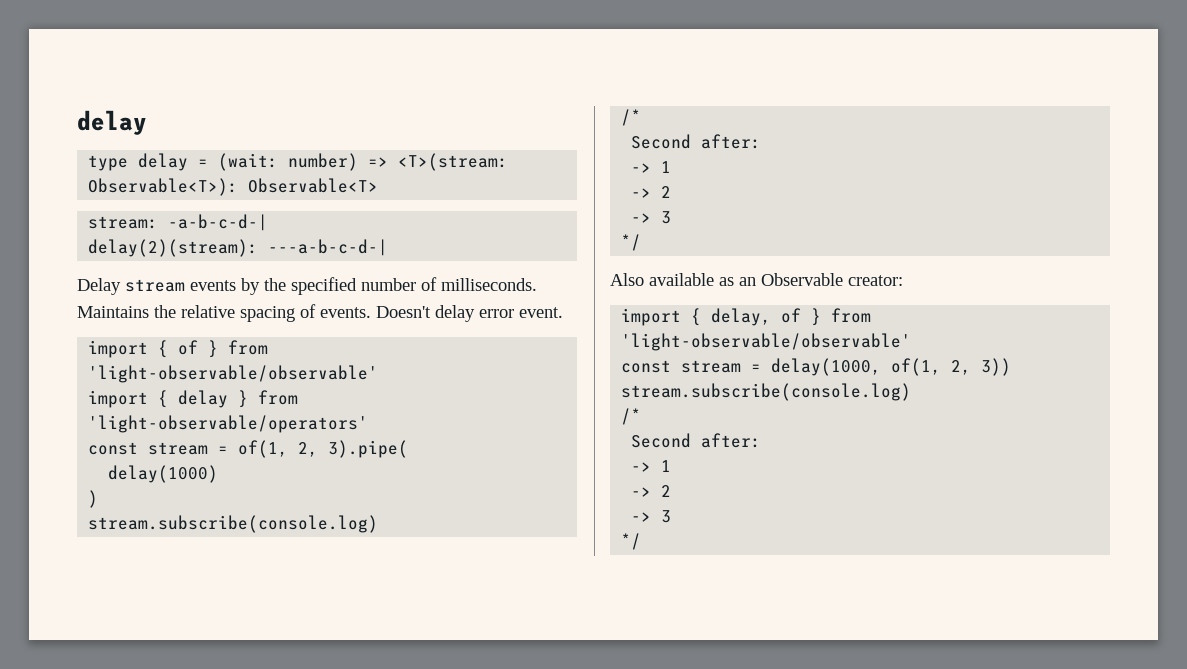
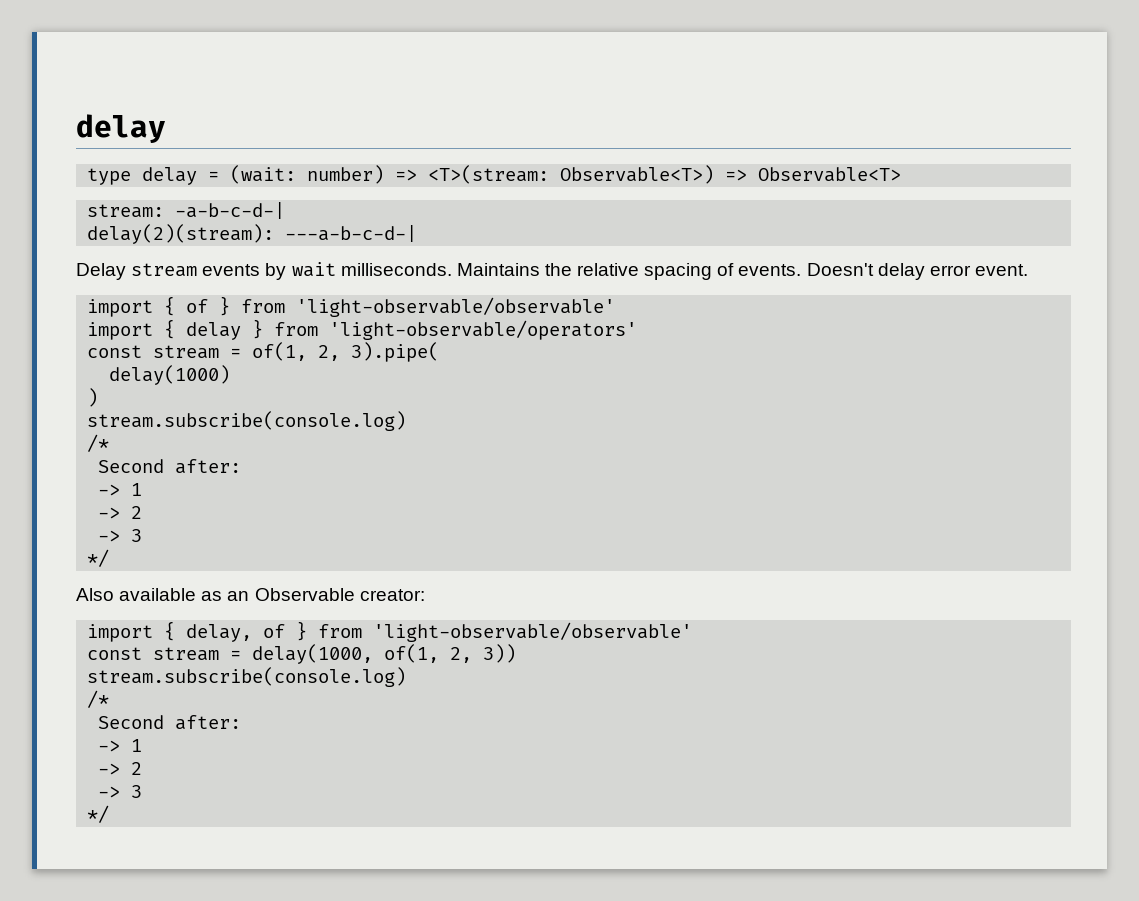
- type delay = (wait: number) => <T>(stream: Observable<T>): Observable<T>
+ type delay = (wait: number) => <T>(stream: Observable<T>) => Observable<T>
- Delay stream events by the specified number of milliseconds.
+ Delay stream events by wait milliseconds.

